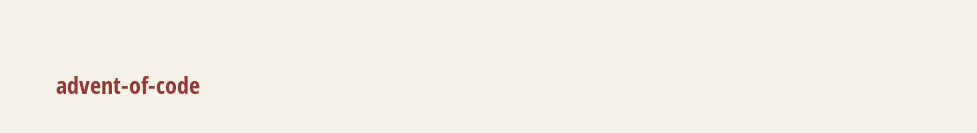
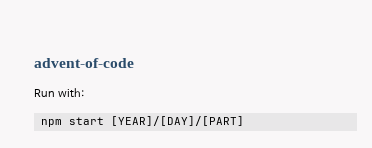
+ Run with:
+ npm start [YEAR]/[DAY]/[PART]

